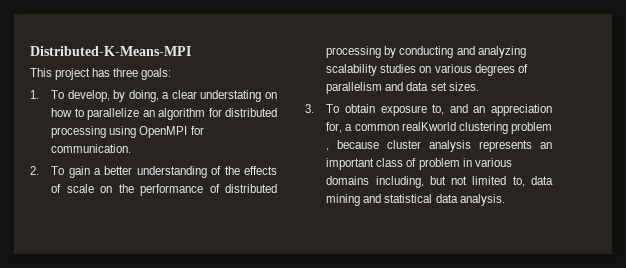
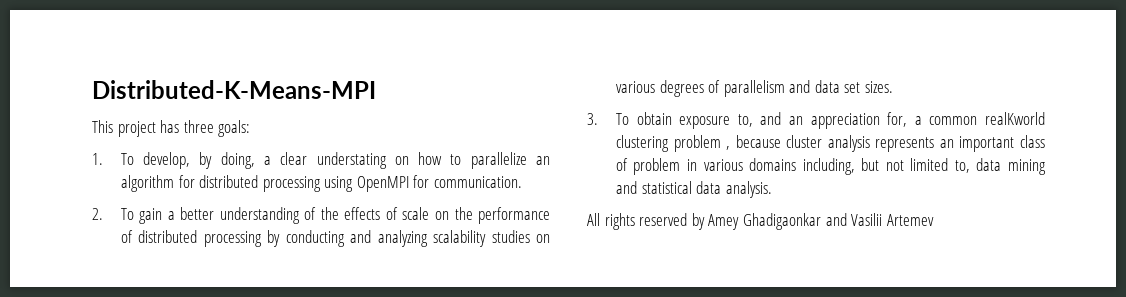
+ All rights reserved by Amey Ghadigaonkar and Vasilii Artemev

